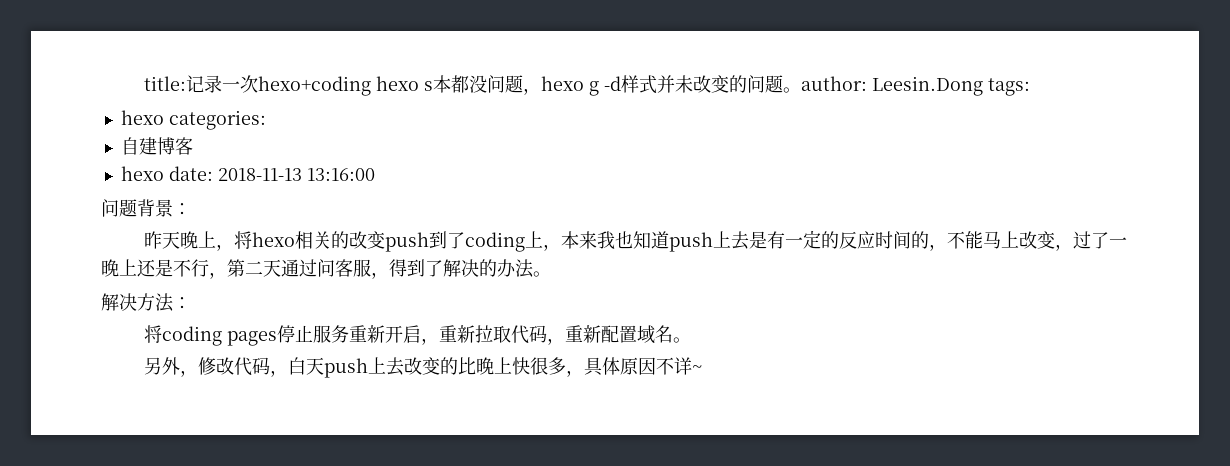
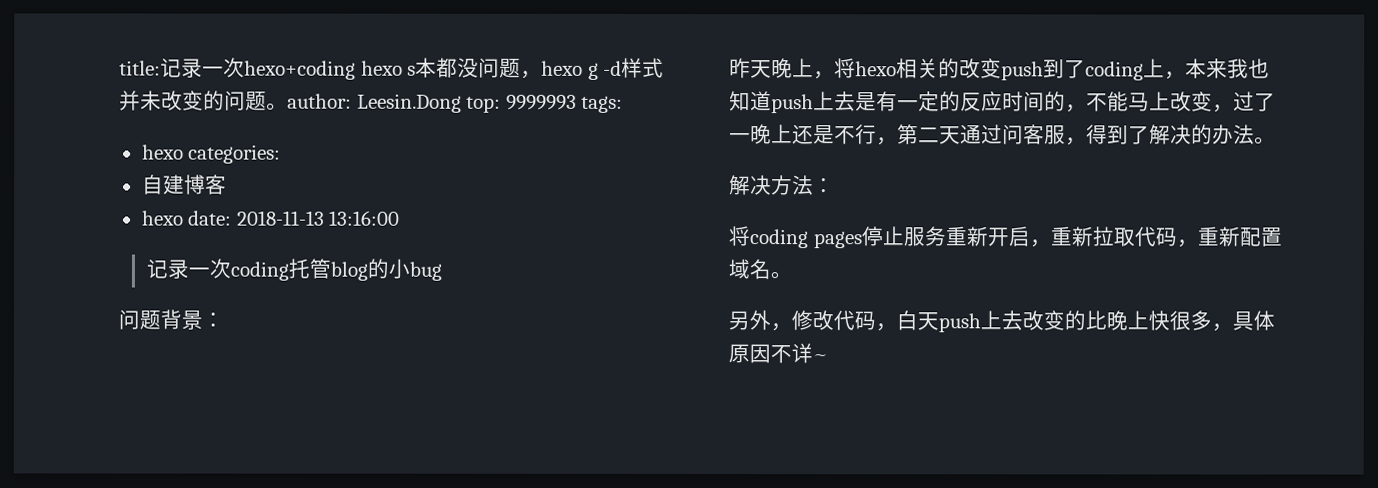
- title:记录一次hexo+coding hexo s本都没问题，hexo g -d样式并未改变的问题。author: Leesin.Dong tags:
+ title:记录一次hexo+coding hexo s本都没问题，hexo g -d样式并未改变的问题。author: Leesin.Dong top: 9999993 tags:
+ 记录一次coding托管blog的小bug

